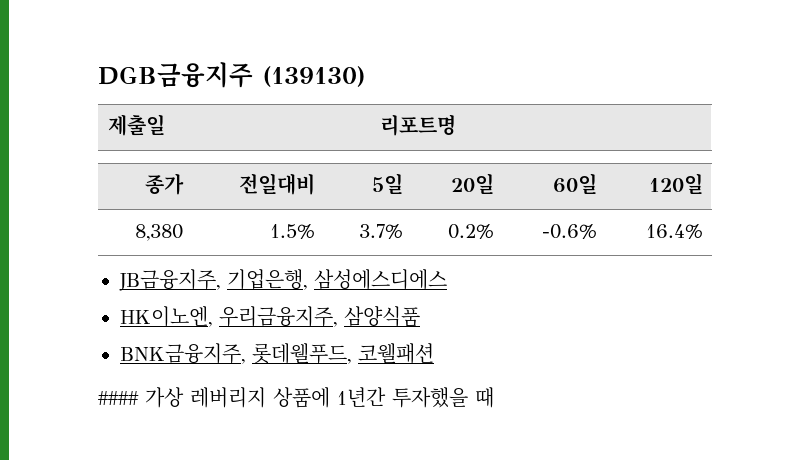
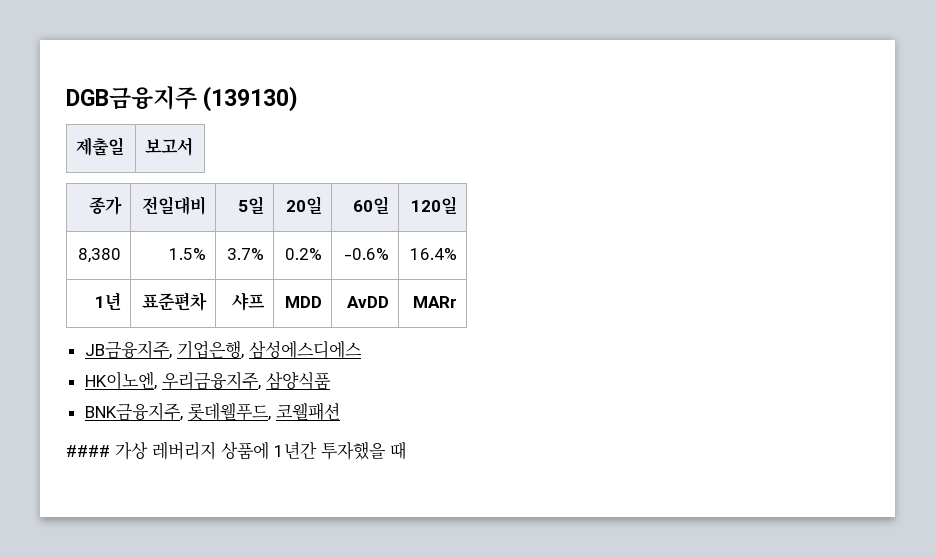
- 제출일 | 리포트명
+ 제출일 | 보고서
+ 1년 | 표준편차 | 샤프 | MDD | AvDD | MARr

